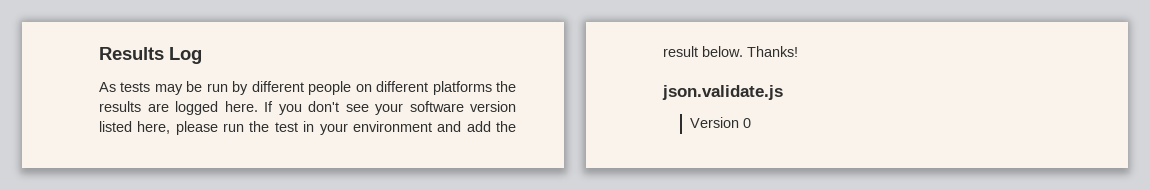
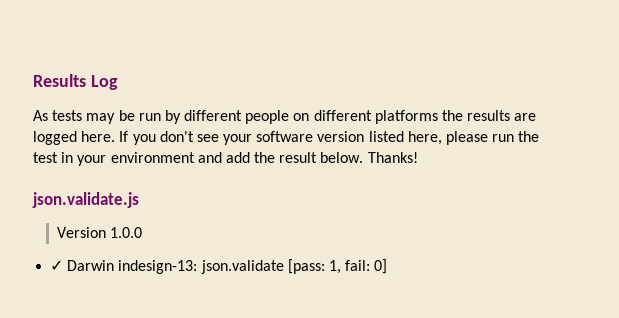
- Version 0
+ Version 1.0.0
+ ✓ Darwin indesign-13: json.validate [pass: 1, fail: 0]

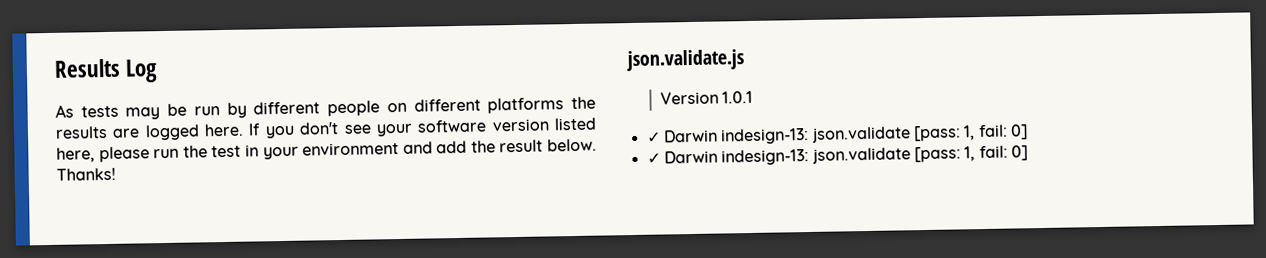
- Version 1.0.0
+ Version 1.0.1
+ ✓ Darwin indesign-13: json.validate [pass: 1, fail: 0]

